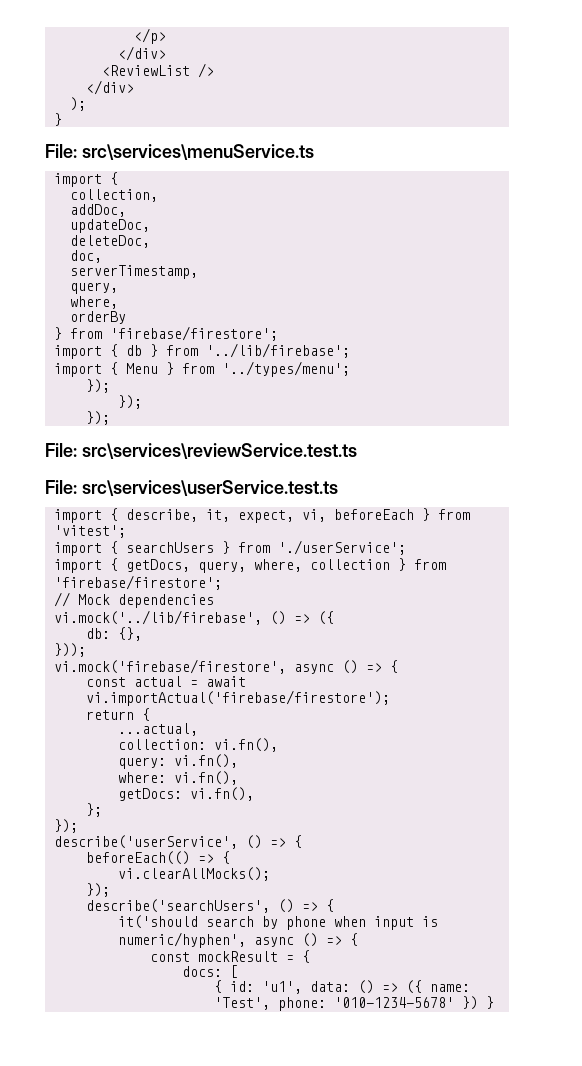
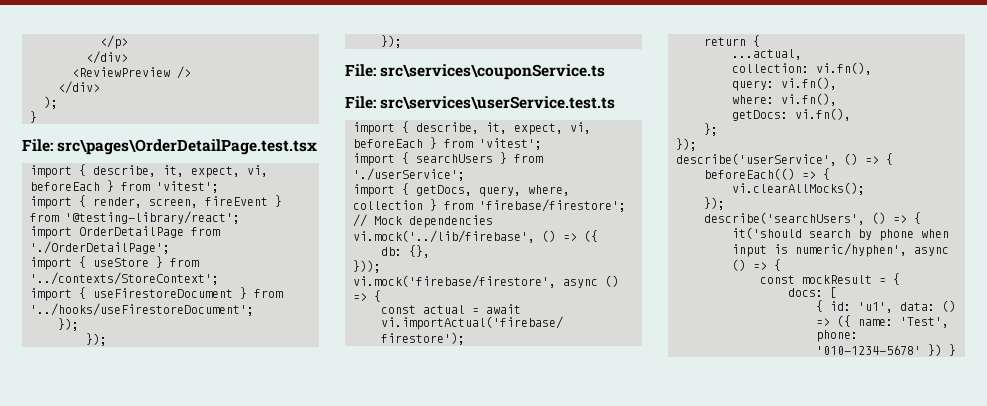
- <ReviewList />
+ <ReviewPreview />
- File: src\services\menuService.ts
- import {
- collection,
- addDoc,
- updateDoc,
- deleteDoc,
- doc,
- serverTimestamp,
- query,
- where,
- orderBy
- } from 'firebase/firestore';
- import { db } from '../lib/firebase';
- import { Menu } from '../types/menu';
+ File: src\pages\OrderDetailPage.test.tsx
+ import { describe, it, expect, vi, beforeEach } from 'vitest';
+ import { render, screen, fireEvent } from '@testing-library/react';
+ import OrderDetailPage from './OrderDetailPage';
+ import { useStore } from '../contexts/StoreContext';
+ import { useFirestoreDocument } from '../hooks/useFirestoreDocument';
- File: src\services\reviewService.test.ts
+ File: src\services\couponService.ts

